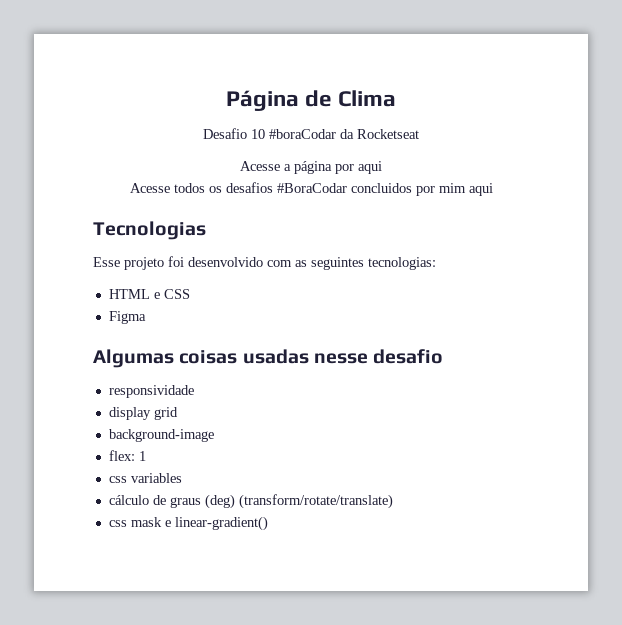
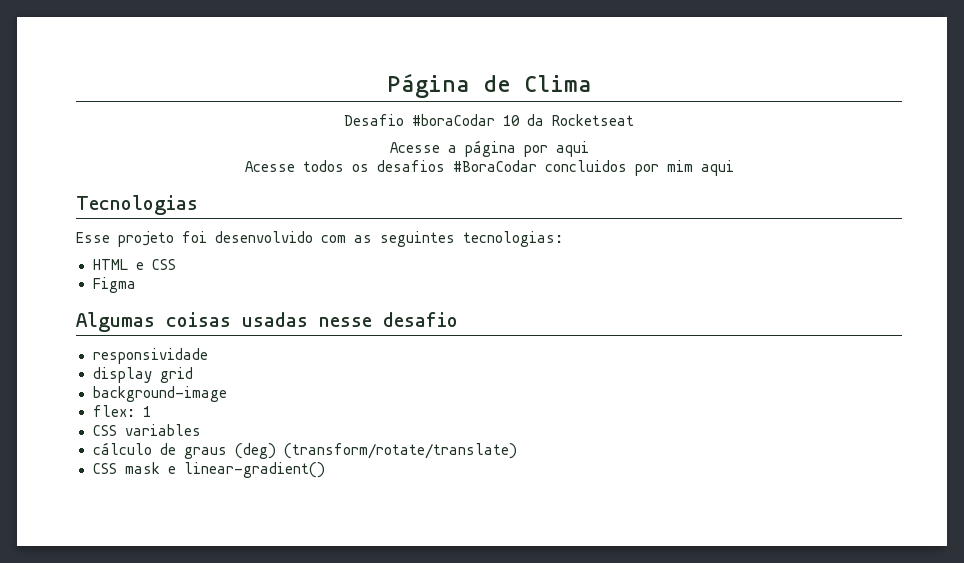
- Desafio 10 #boraCodar da Rocketseat
+ Desafio #boraCodar 10 da Rocketseat
- css variables
+ CSS variables
- css mask e linear-gradient()
+ CSS mask e linear-gradient()

